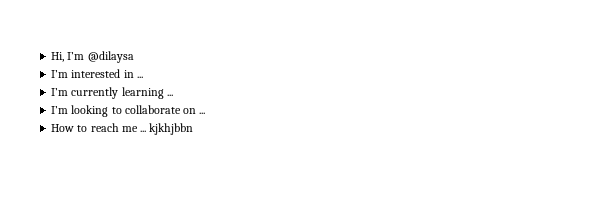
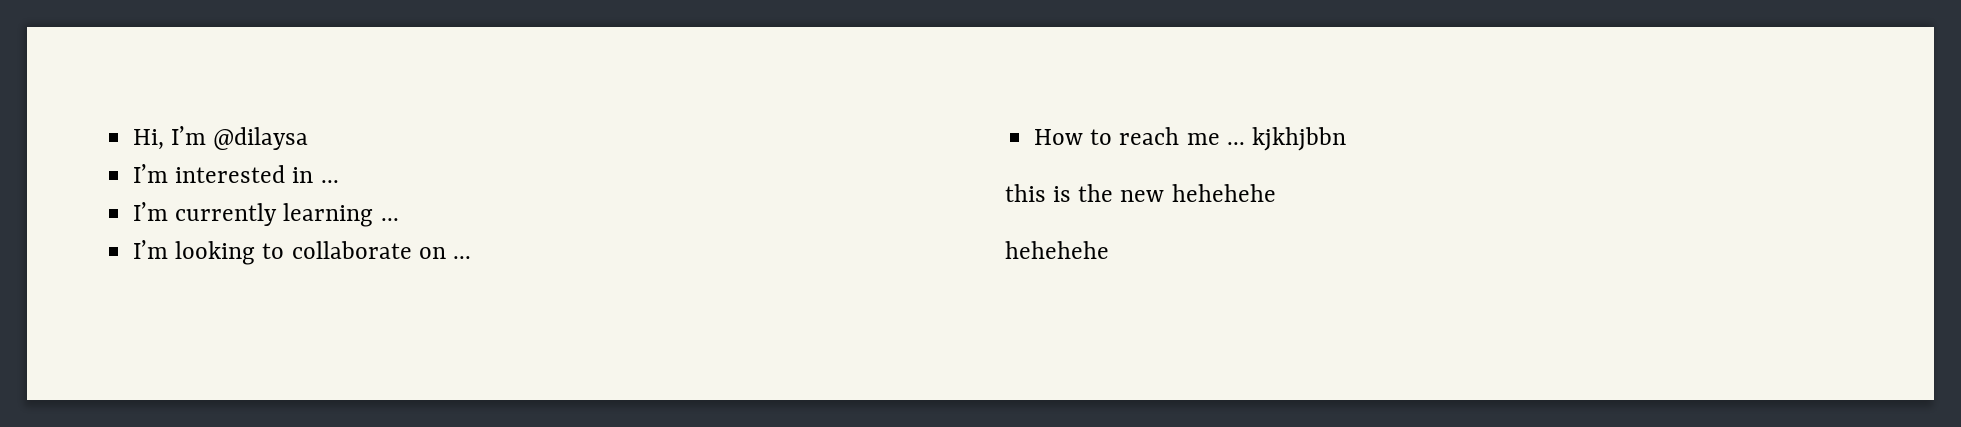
+ this is the new hehehehe
+ hehehehe

